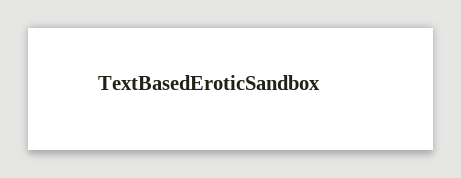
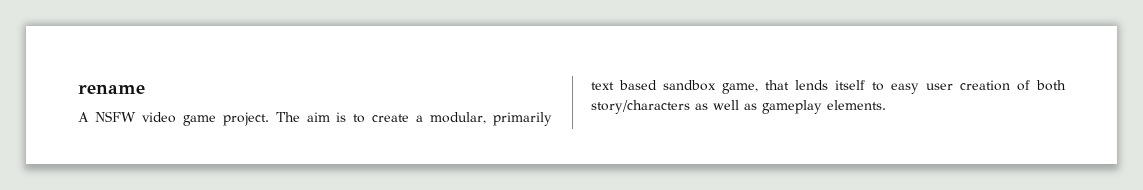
- TextBasedEroticSandbox
+ rename
+ A NSFW video game project. The aim is to create a modular, primarily text based sandbox game, that lends itself to easy user creation of both story/characters as well as gameplay elements.

